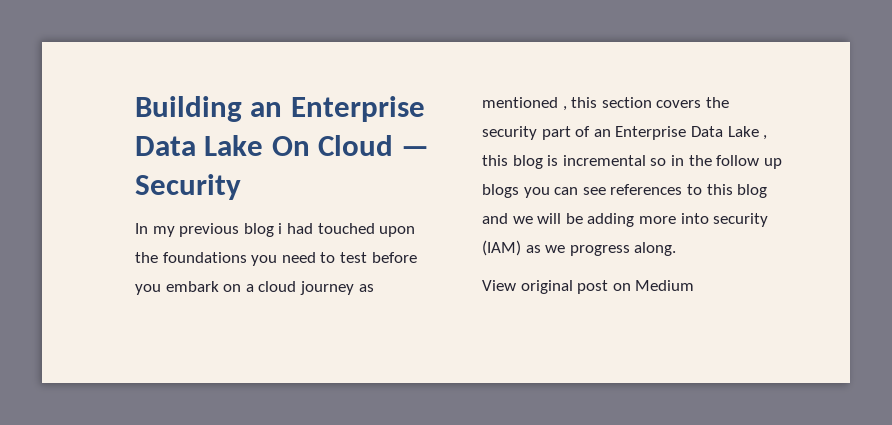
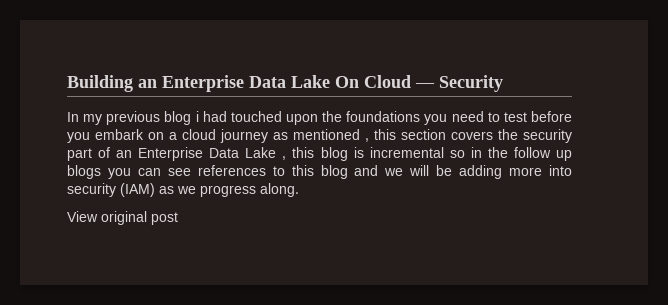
- View original post on Medium
+ View original post

